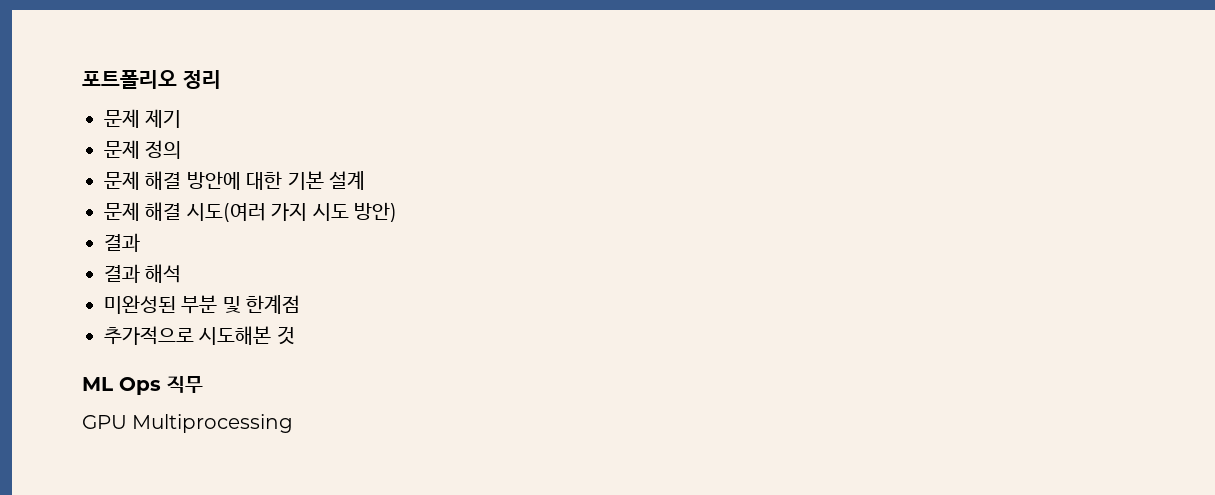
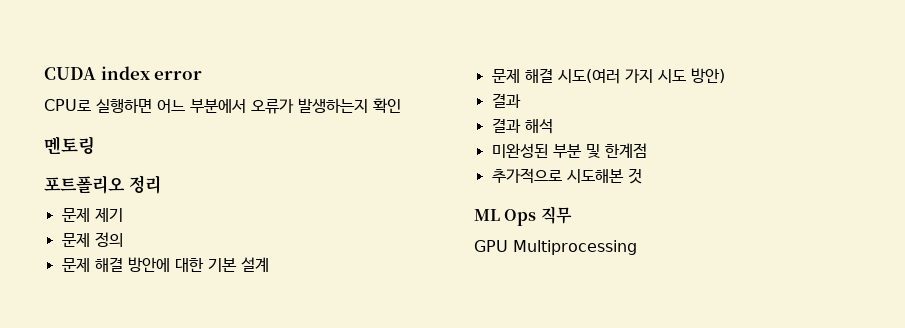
+ CUDA index error
+ CPU로 실행하면 어느 부분에서 오류가 발생하는지 확인
+ 멘토링

